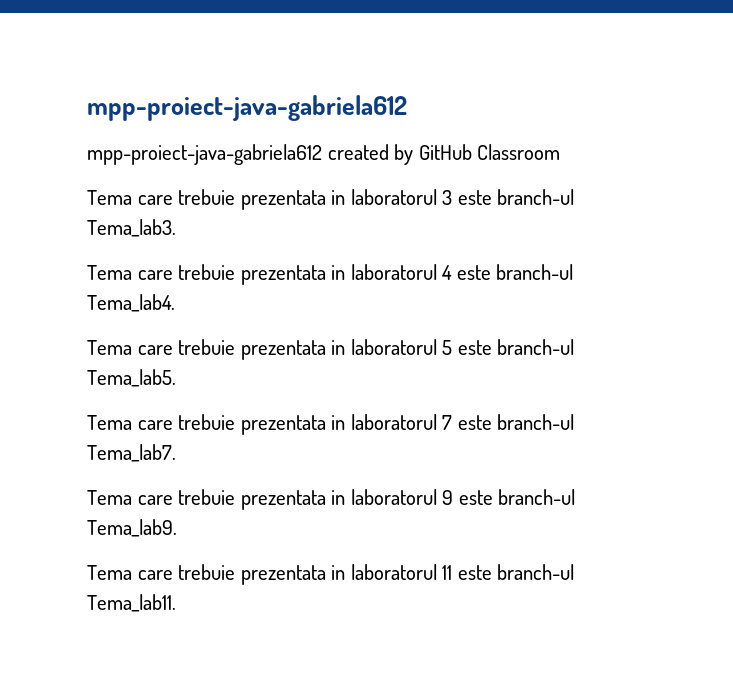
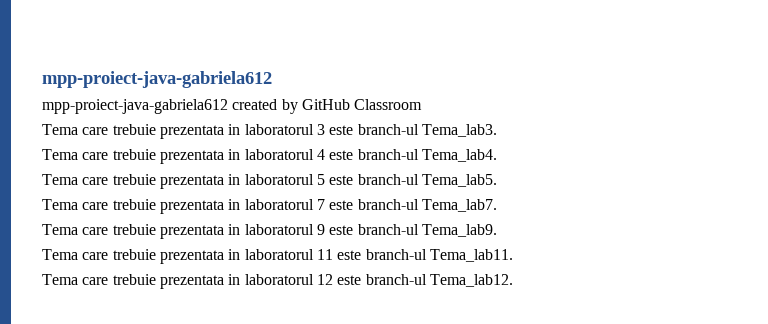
+ Tema care trebuie prezentata in laboratorul 12 este branch-ul Tema_lab12.

